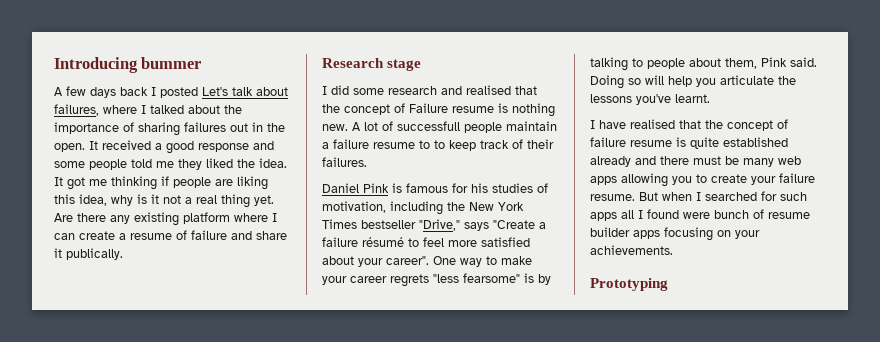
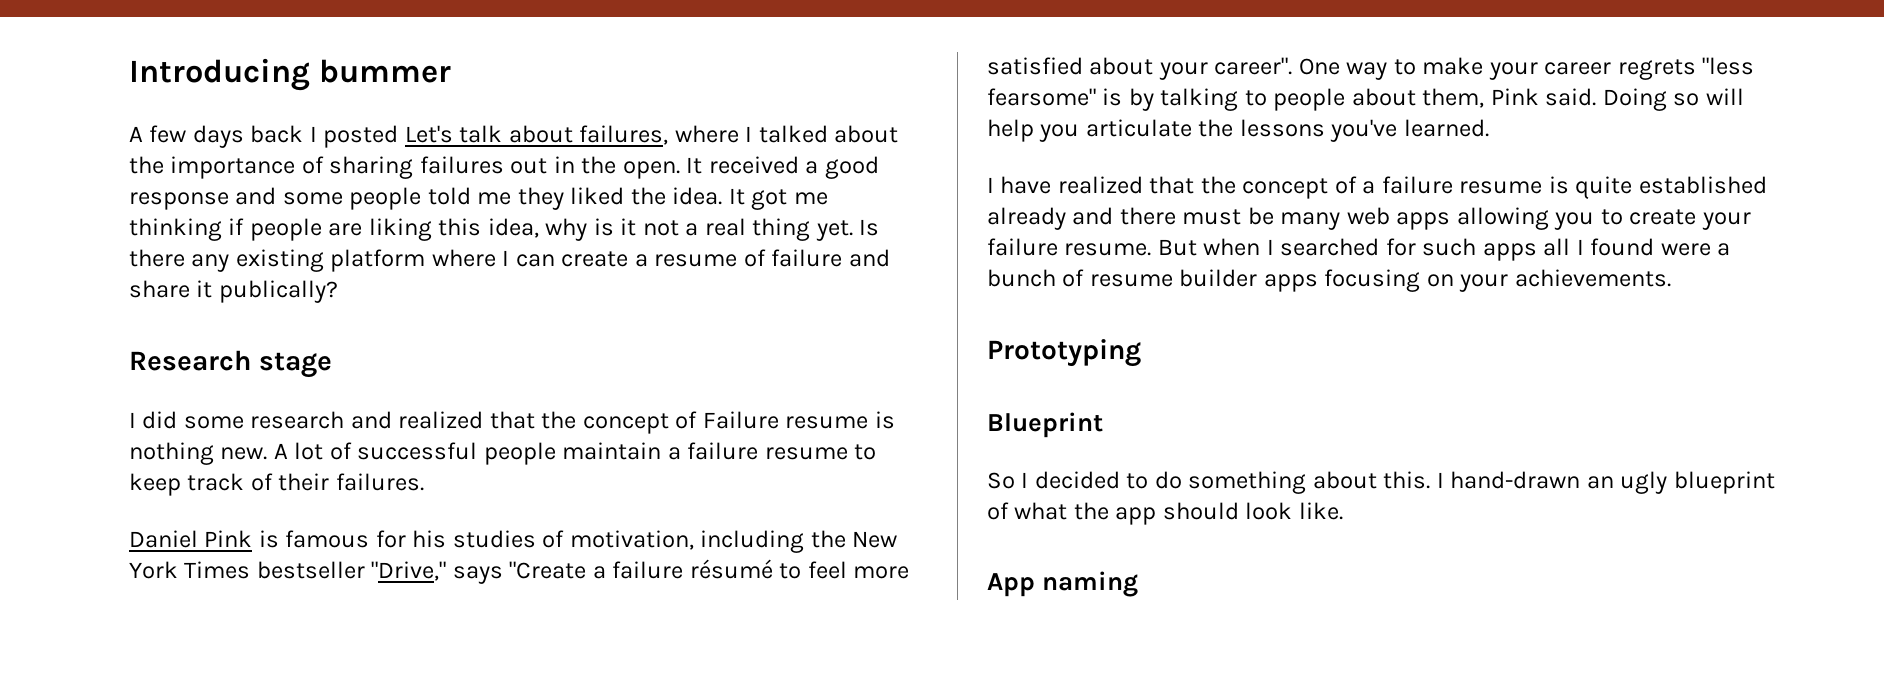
- Are there any existing platform where I can create a resume of failure and share it publically.
+ Is there any existing platform where I can create a resume of failure and share it publically?
- I did some research and realised that the concept of Failure resume is nothing new.
+ I did some research and realized that the concept of Failure resume is nothing new.
- A lot of successfull people maintain a failure resume to to keep track of their failures.
+ A lot of successful people maintain a failure resume to keep track of their failures.
- Doing so will help you articulate the lessons you've learnt.
+ Doing so will help you articulate the lessons you've learned.
- I have realised that the concept of failure resume is quite established already and there must be many web apps allowing you to create your failure resume.
+ I have realized that the concept of a failure resume is quite established already and there must be many web apps allowing you to create your failure resume.
- But when I searched for such apps all I found were bunch of resume builder apps focusing on your achievements.
+ But when I searched for such apps all I found were a bunch of resume builder apps focusing on your achievements.
+ Blueprint
+ So I decided to do something about this. I hand-drawn an ugly blueprint of what the app should look like.
+ App naming

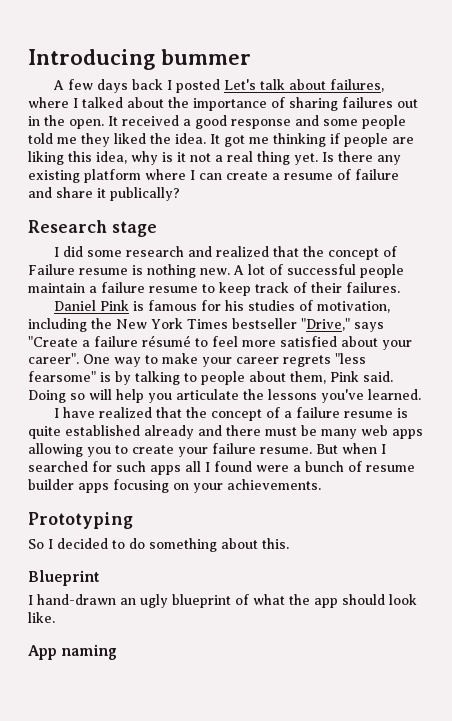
- Blueprint
- So I decided to do something about this. I hand-drawn an ugly blueprint of what the app should look like.
+ So I decided to do something about this.
+ Blueprint
+ I hand-drawn an ugly blueprint of what the app should look like.

